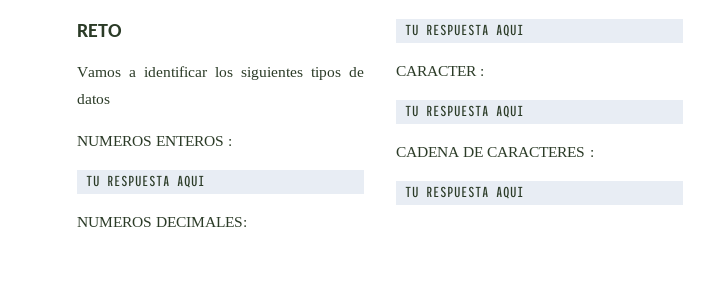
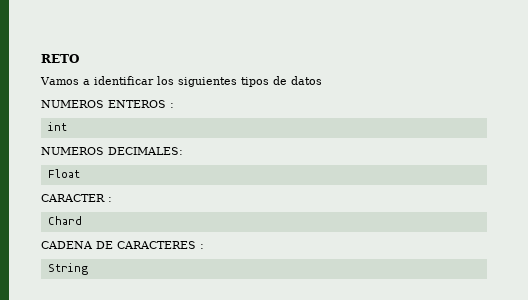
  NUMEROS ENTEROS :
- TU RESPUESTA AQUI
+ int
  NUMEROS DECIMALES:
- TU RESPUESTA AQUI
+ Float
  CARACTER :
- TU RESPUESTA AQUI
+ Chard
  CADENA DE CARACTERES :
- TU RESPUESTA AQUI
+ String

